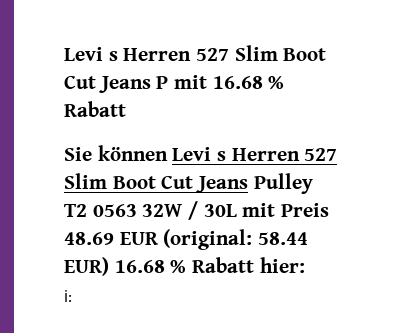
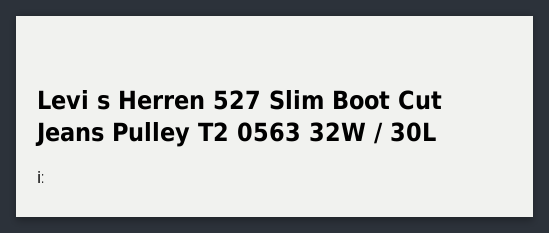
- Levi s Herren 527 Slim Boot Cut Jeans P mit 16.68 % Rabatt
- Sie können Levi s Herren 527 Slim Boot Cut Jeans Pulley T2 0563 32W / 30L mit Preis 48.69 EUR (original: 58.44 EUR) 16.68 % Rabatt hier:
+ Levi s Herren 527 Slim Boot Cut Jeans Pulley T2 0563 32W / 30L

